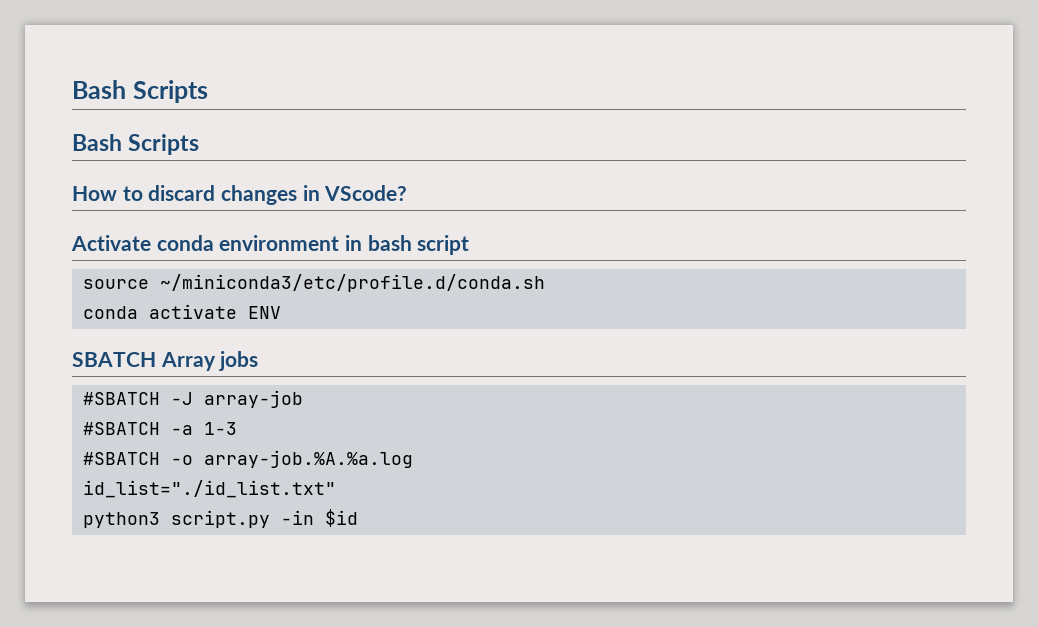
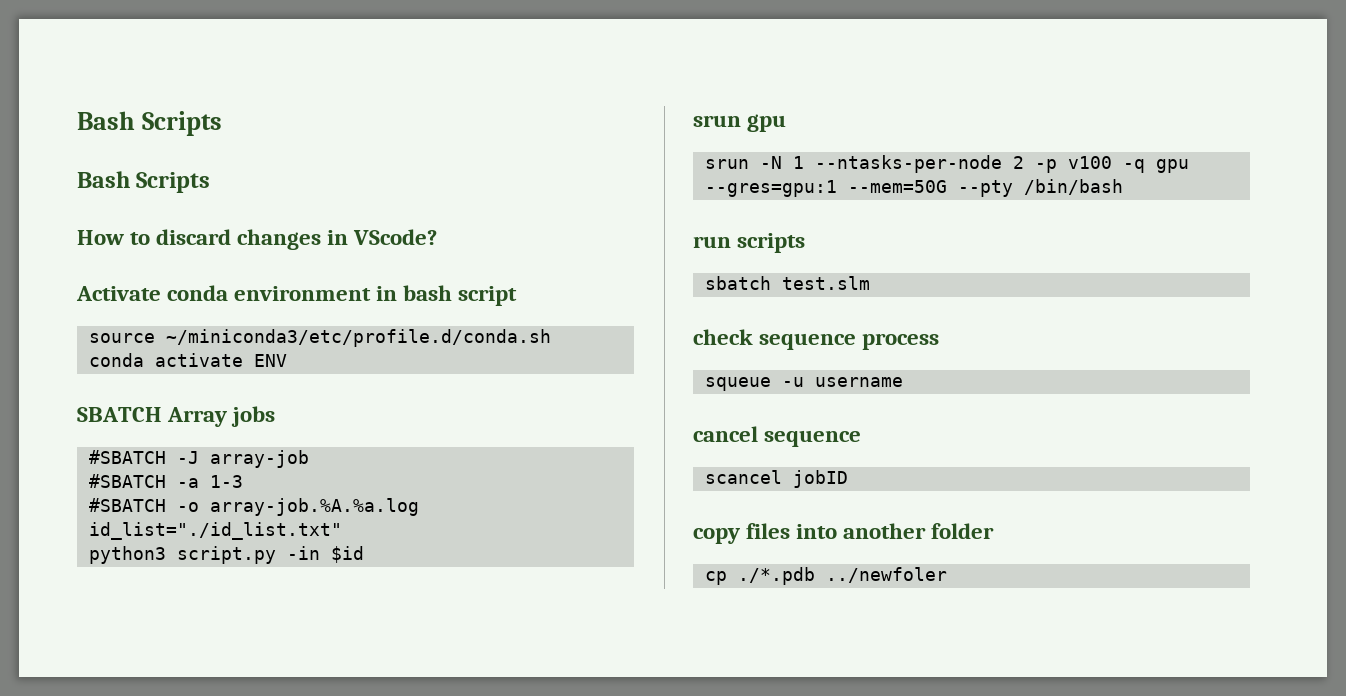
+ srun gpu
+ srun -N 1 --ntasks-per-node 2 -p v100 -q gpu --gres=gpu:1 --mem=50G --pty /bin/bash
+ run scripts
+ sbatch test.slm
+ check sequence process
+ squeue -u username
+ cancel sequence
+ scancel jobID
+ copy files into another folder
+ cp ./*.pdb ../newfoler

